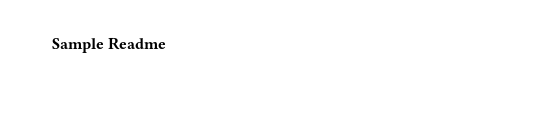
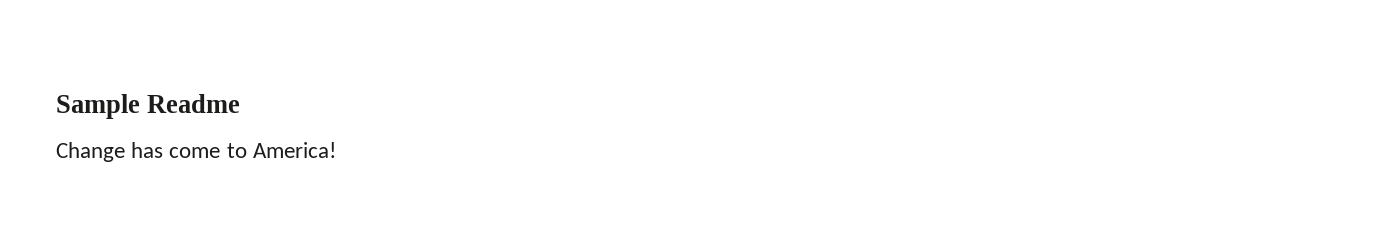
+ Change has come to America!

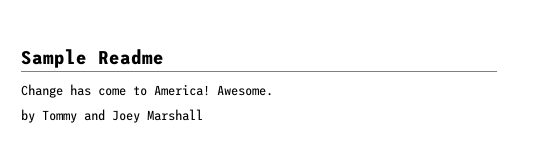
+ Awesome.
+ by Tommy and Joey Marshall

